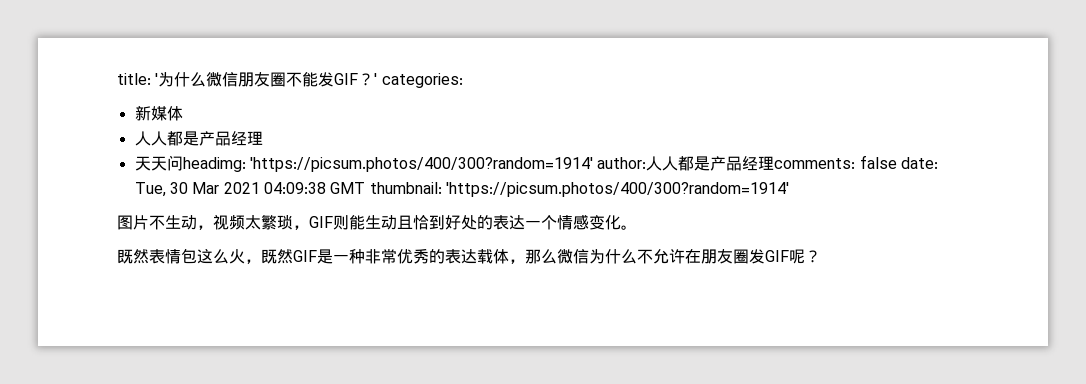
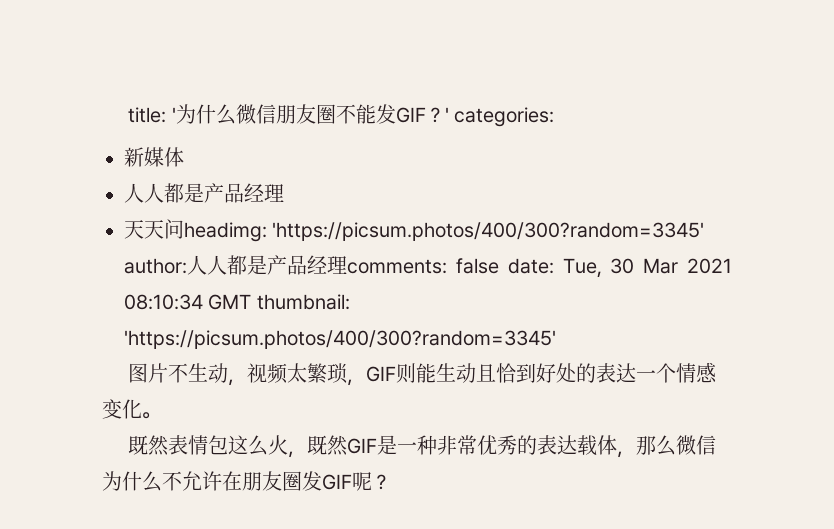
- 天天问headimg: 'https://picsum.photos/400/300?random=1914' author:人人都是产品经理comments: false date: Tue, 30 Mar 2021 04:09:38 GMT thumbnail: 'https://picsum.photos/400/300?random=1914'
+ 天天问headimg: 'https://picsum.photos/400/300?random=3345' author:人人都是产品经理comments: false date: Tue, 30 Mar 2021 08:10:34 GMT thumbnail: 'https://picsum.photos/400/300?random=3345'

